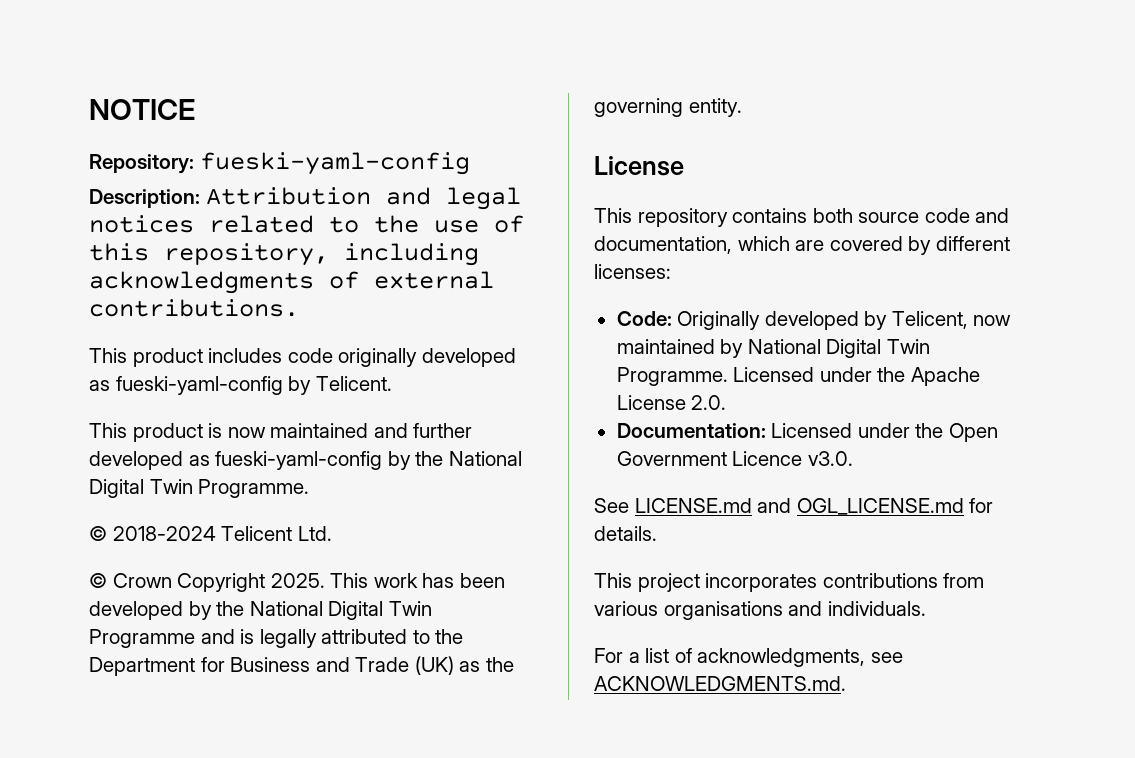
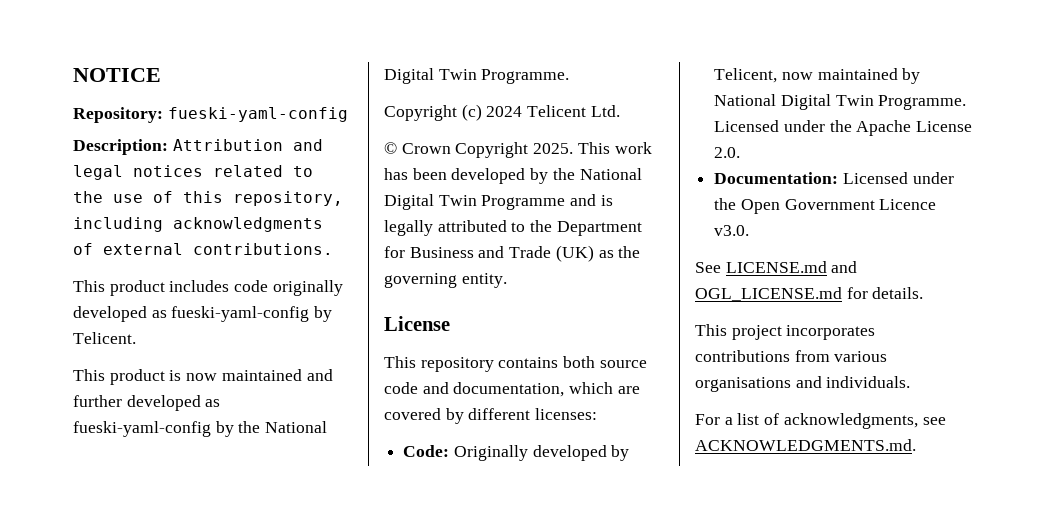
- © 2018-2024 Telicent Ltd.
+ Copyright (c) 2024 Telicent Ltd.

